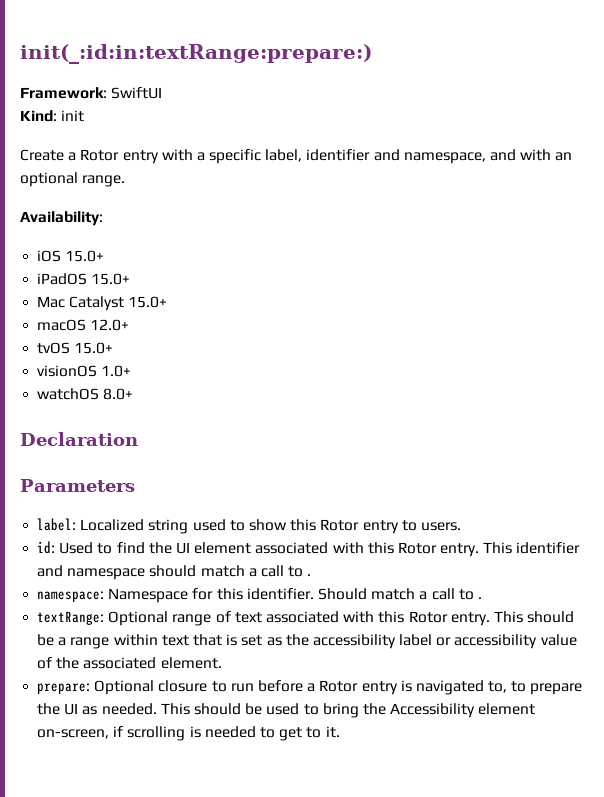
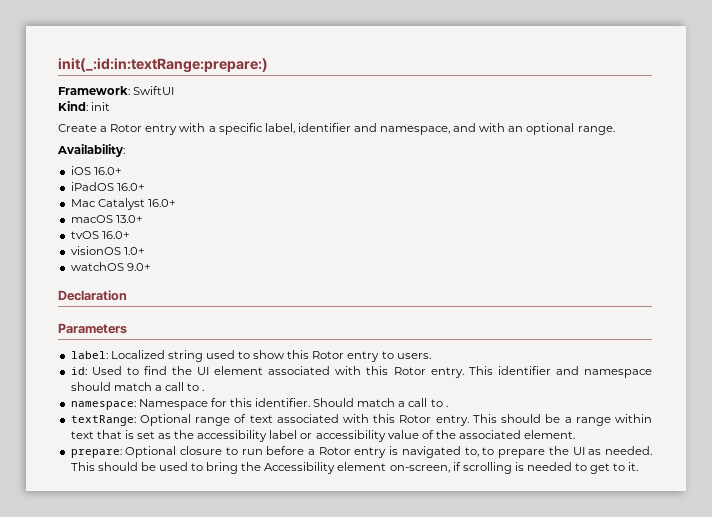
- iOS 15.0+
+ iOS 16.0+
- iPadOS 15.0+
+ iPadOS 16.0+
- Mac Catalyst 15.0+
+ Mac Catalyst 16.0+
- macOS 12.0+
+ macOS 13.0+
- tvOS 15.0+
+ tvOS 16.0+
- watchOS 8.0+
+ watchOS 9.0+

